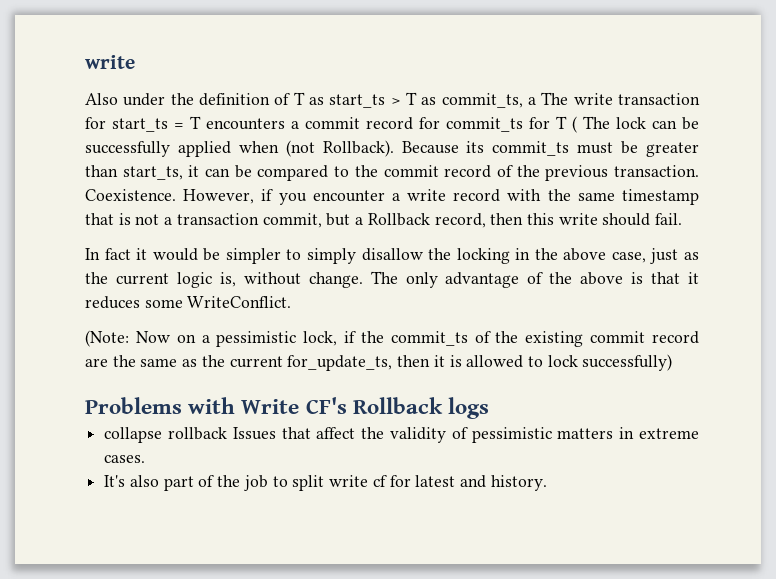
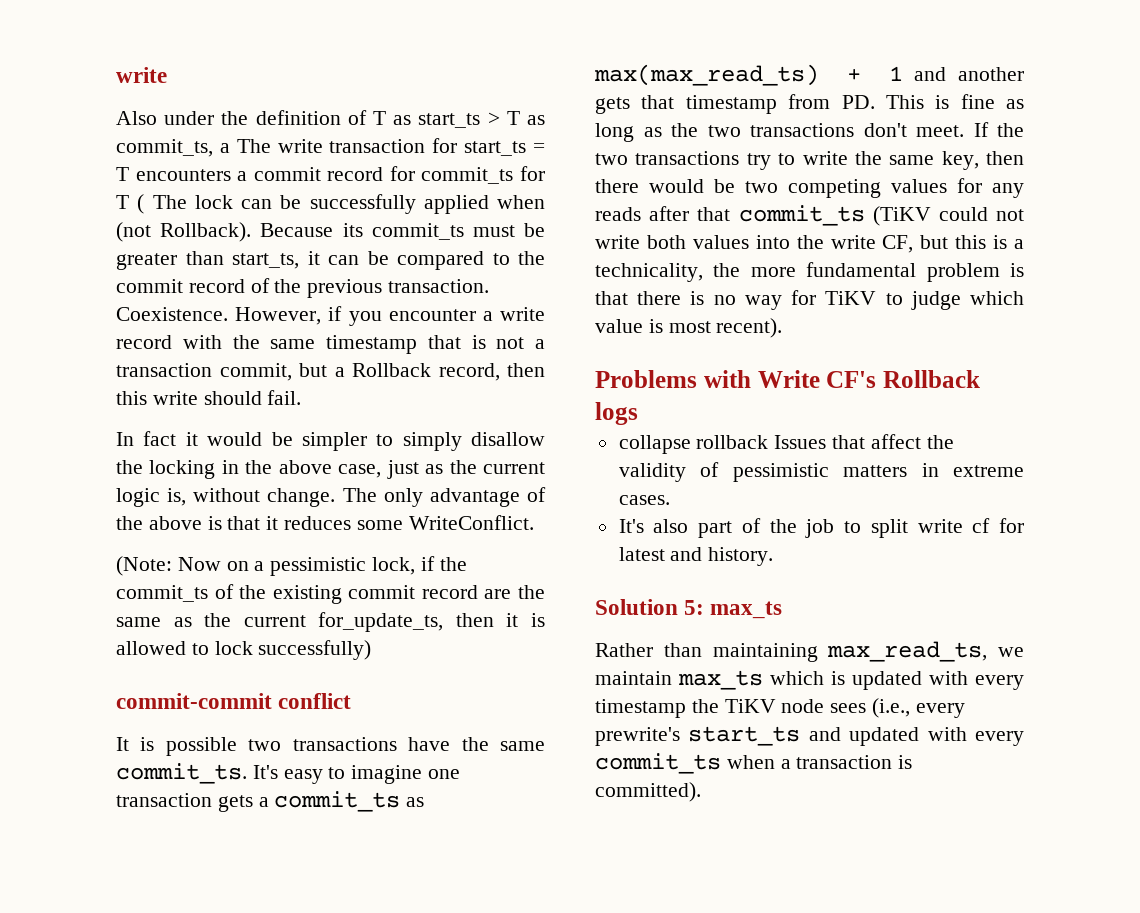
+ commit-commit conflict
+ It is possible two transactions have the same commit_ts. It's easy to imagine one transaction gets a commit_ts as max(max_read_ts) + 1 and another gets that timestamp from PD. This is fine as long as the two transactions don't meet. If the two transactions try to write the same key, then there would be two competing values for any reads after that commit_ts (TiKV could not write both values into the write CF, but this is a technicality, the more fundamental problem is that there is no way for TiKV to judge which value is most recent).
+ Solution 5: max_ts
+ Rather than maintaining max_read_ts, we maintain max_ts which is updated with every timestamp the TiKV node sees (i.e., every prewrite's start_ts and updated with every commit_ts when a transaction is committed).

